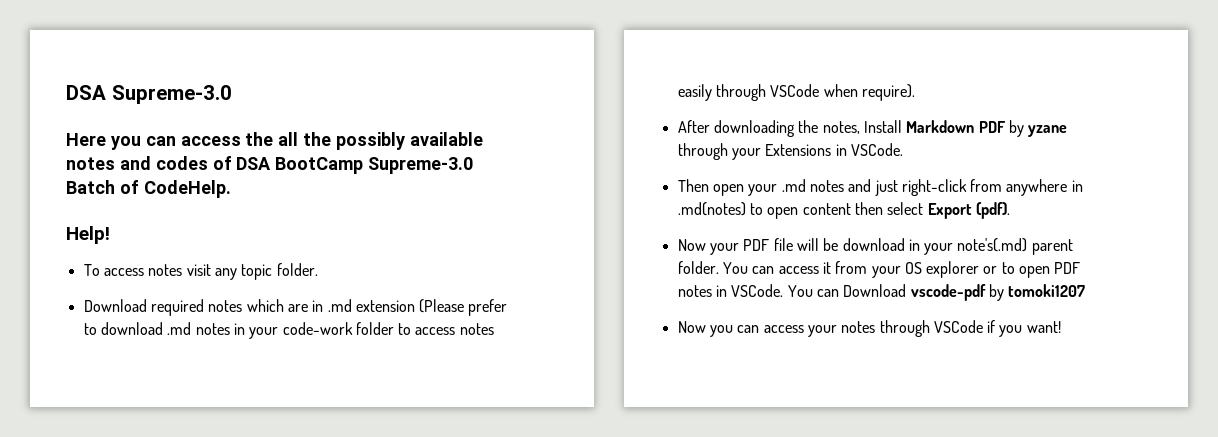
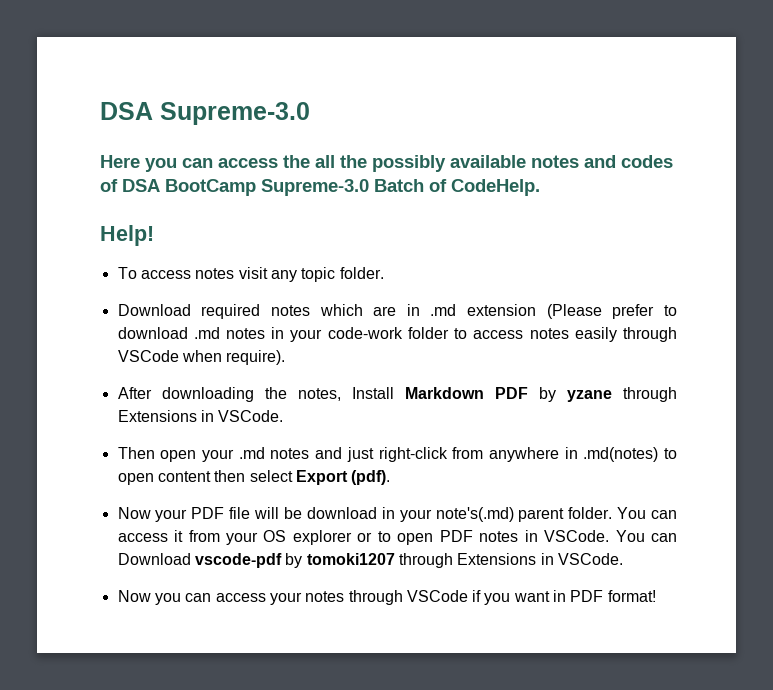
- After downloading the notes, Install Markdown PDF by yzane through your Extensions in VSCode.
+ After downloading the notes, Install Markdown PDF by yzane through Extensions in VSCode.
- You can Download vscode-pdf by tomoki1207
+ You can Download vscode-pdf by tomoki1207 through Extensions in VSCode.
- Now you can access your notes through VSCode if you want!
+ Now you can access your notes through VSCode if you want in PDF format!

